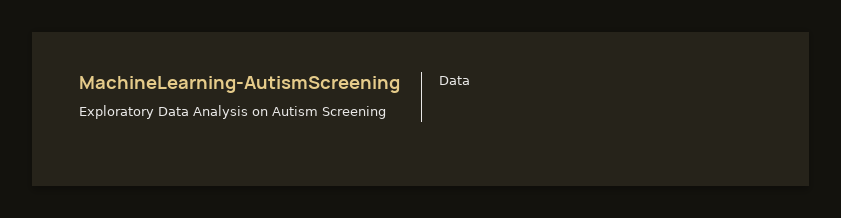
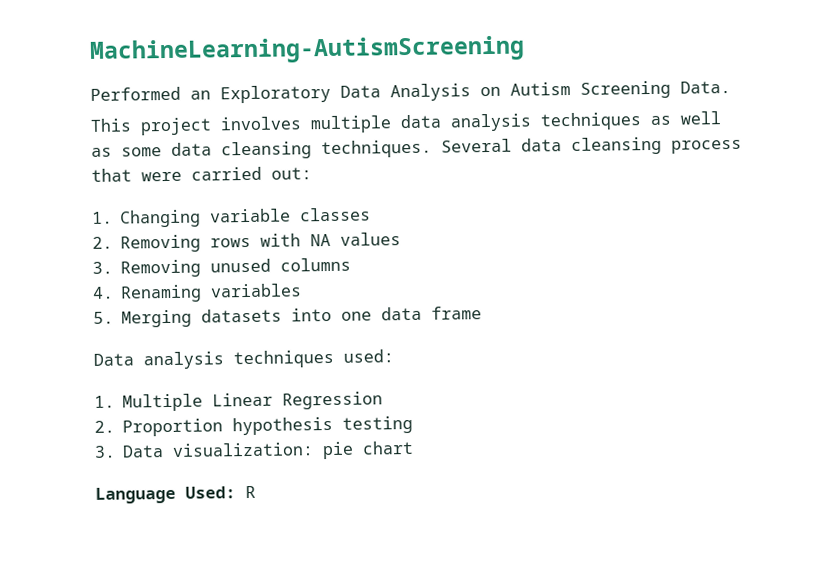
- Exploratory Data Analysis on Autism Screening Data
+ Performed an Exploratory Data Analysis on Autism Screening Data.
+ This project involves multiple data analysis techniques as well as some data cleansing techniques. Several data cleansing process that were carried out:
+ 1. Changing variable classes
+ 2. Removing rows with NA values
+ 3. Removing unused columns
+ 4. Renaming variables
+ 5. Merging datasets into one data frame
+ Data analysis techniques used:
+ 1. Multiple Linear Regression
+ 2. Proportion hypothesis testing
+ 3. Data visualization: pie chart
+ Language Used: R

